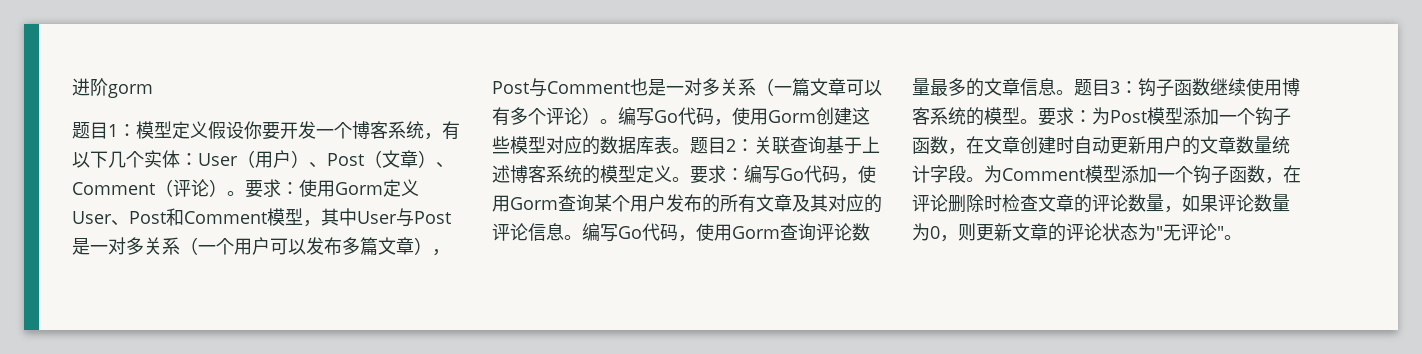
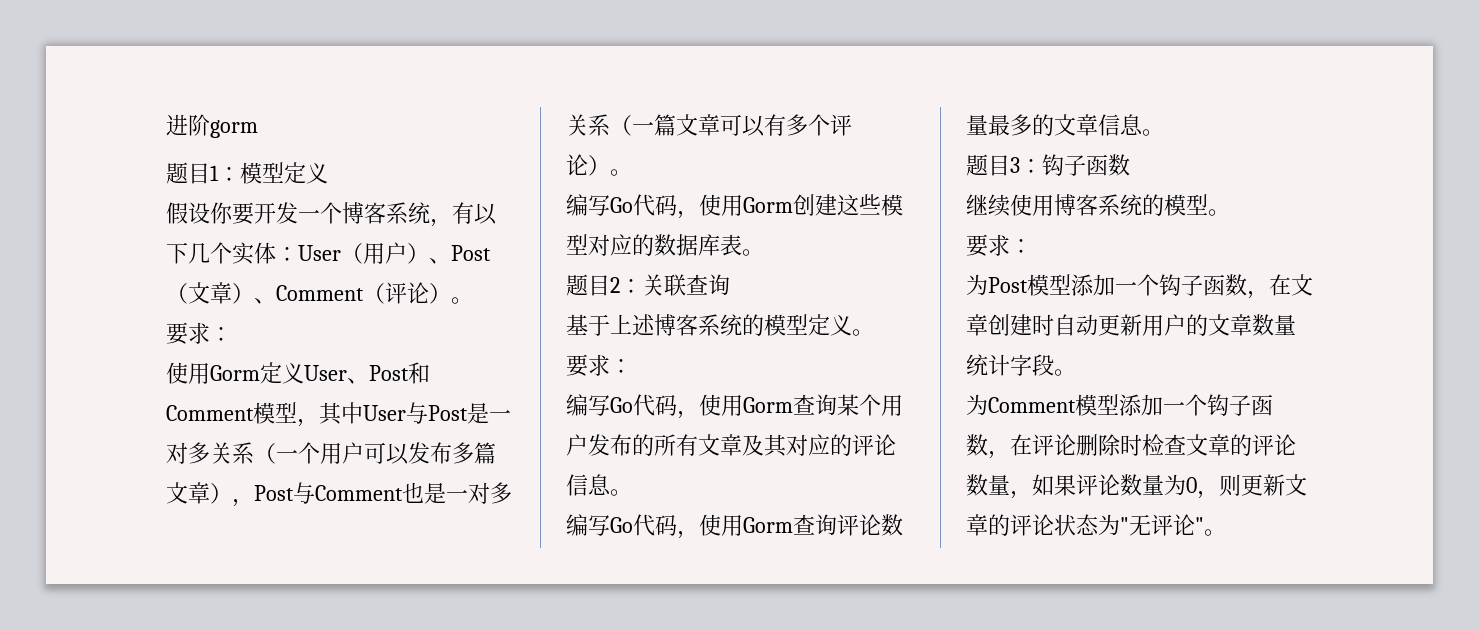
- 题目1：模型定义假设你要开发一个博客系统，有以下几个实体：
+ 题目1：模型定义
+ 假设你要开发一个博客系统，有以下几个实体：
- User（用户）、Post（文章）、Comment（评论）。要求：使用Gorm定义User、Post和Comment模型，其中User与Post是一对多关系（一个用户可以发布多篇文章），Post与Comment也是一对多关系（一篇文章可以有多个评论）。编写Go代码，使用Gorm创建这些模型对应的数据库表。题目2：
+ User（用户）、Post（文章）、Comment（评论）。
+ 要求：
+ 使用Gorm定义User、Post和Comment模型，其中User与Post是一对多关系（一个用户可以发布多篇文章），Post与Comment也是一对多关系（一篇文章可以有多个评论）。
+ 编写Go代码，使用Gorm创建这些模型对应的数据库表。
+ 题目2：
- 关联查询基于上述博客系统的模型定义。要求：编写Go代码，使用Gorm查询某个用户发布的所有文章及其对应的评论信息。编写Go代码，使用Gorm查询评论数量最多的文章信息。题目3：钩子函数继续使用博客系统的模型。要求：为Post模型添加一个钩子函数，在文章创建时自动更新用户的文章数量统计字段。为Comment模型添加一个钩子函数，在评论删除时检查文章的评论数量，如果评论数量为0，则更新文章的评论状态为"无评论"。
+ 关联查询
+ 基于上述博客系统的模型定义。
+ 要求：
+ 编写Go代码，使用Gorm查询某个用户发布的所有文章及其对应的评论信息。
+ 编写Go代码，使用Gorm查询评论数量最多的文章信息。
+ 题目3：钩子函数
+ 继续使用博客系统的模型。
+ 要求：
+ 为Post模型添加一个钩子函数，在文章创建时自动更新用户的文章数量统计字段。
+ 为Comment模型添加一个钩子函数，在评论删除时检查文章的评论数量，如果评论数量为0，则更新文章的评论状态为"无评论"。

